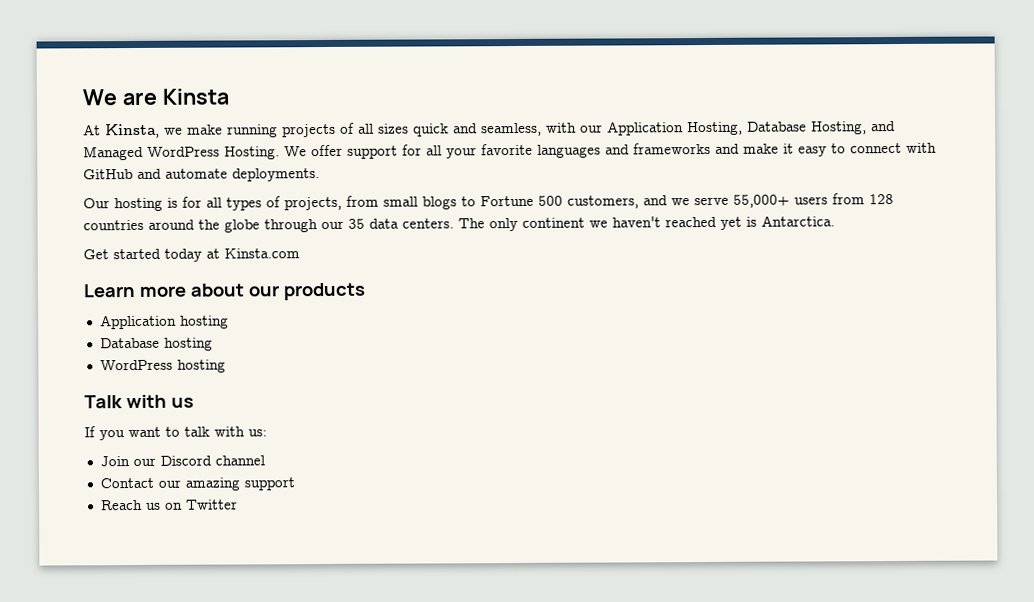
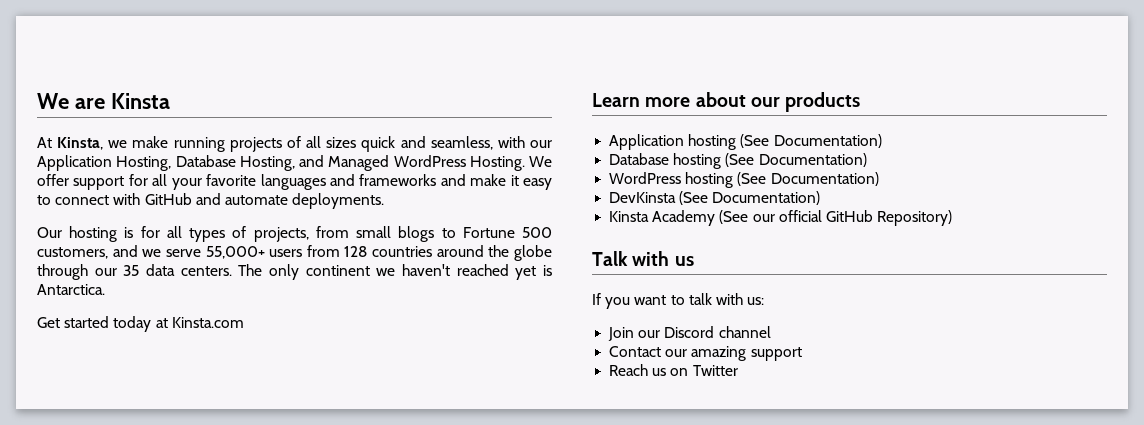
- Application hosting
+ Application hosting (See Documentation)
- Database hosting
+ Database hosting (See Documentation)
- WordPress hosting
+ WordPress hosting (See Documentation)
+ DevKinsta (See Documentation)
+ Kinsta Academy (See our official GitHub Repository)

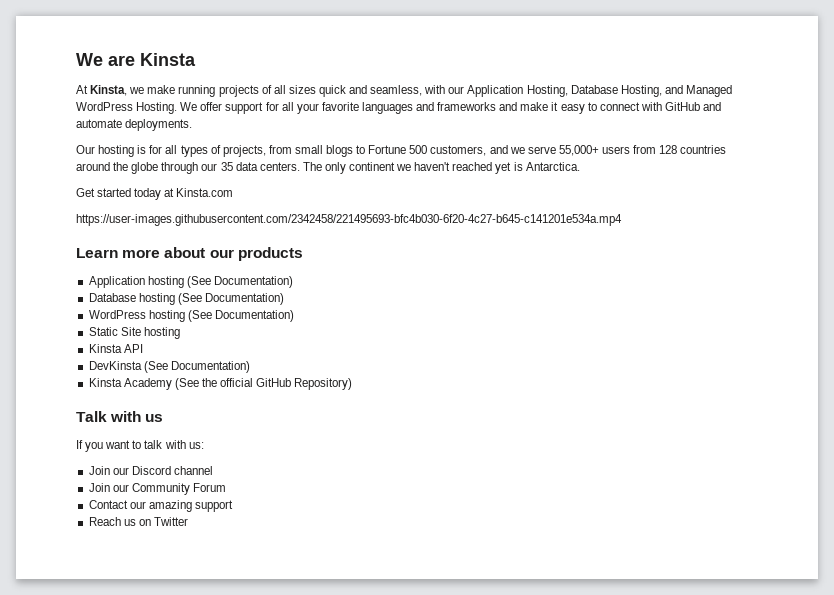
+ https://user-images.githubusercontent.com/2342458/221495693-bfc4b030-6f20-4c27-b645-c141201e534a.mp4
+ Static Site hosting
+ Kinsta API
- Kinsta Academy (See our official GitHub Repository)
+ Kinsta Academy (See the official GitHub Repository)
+ Join our Community Forum

